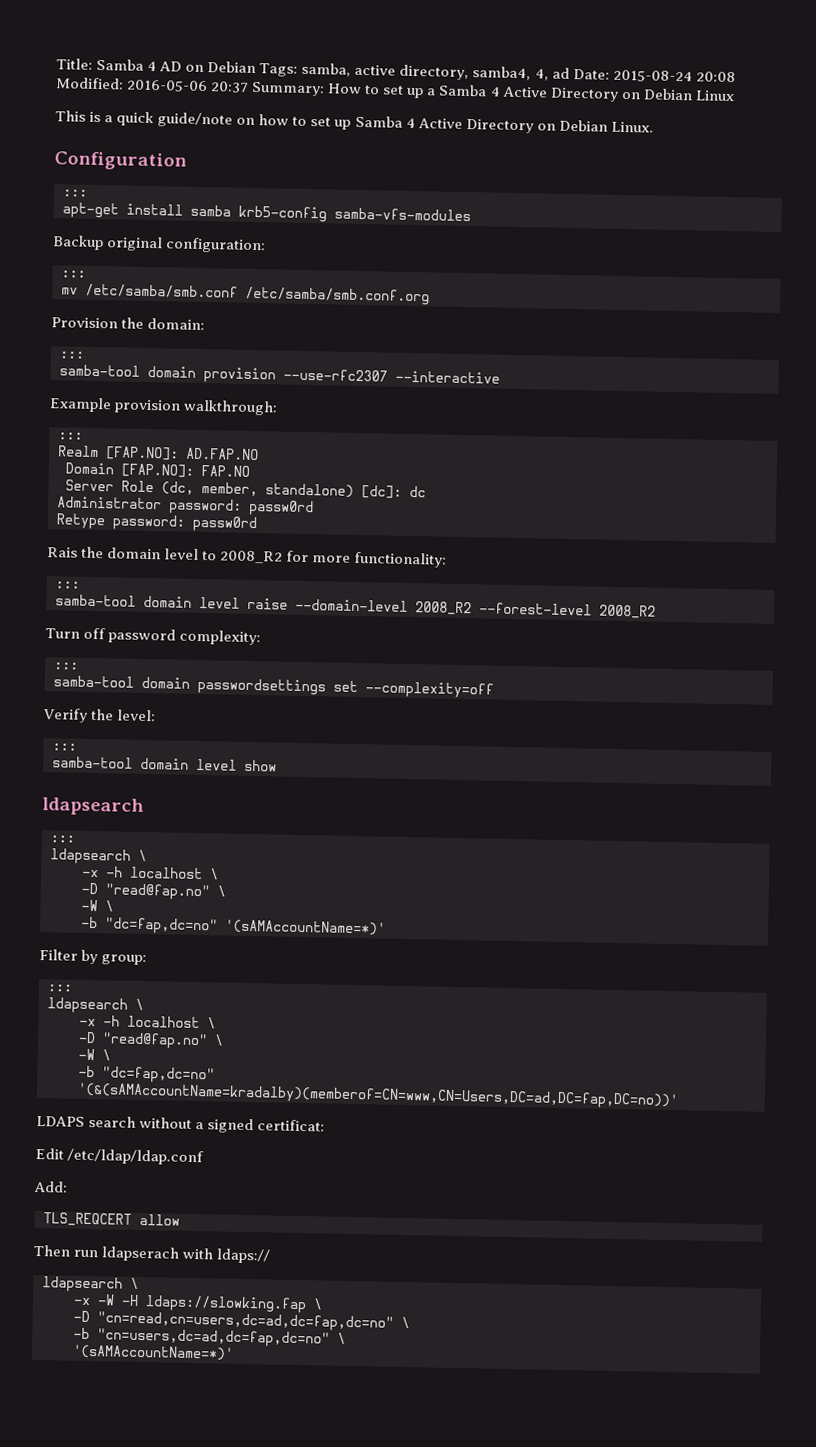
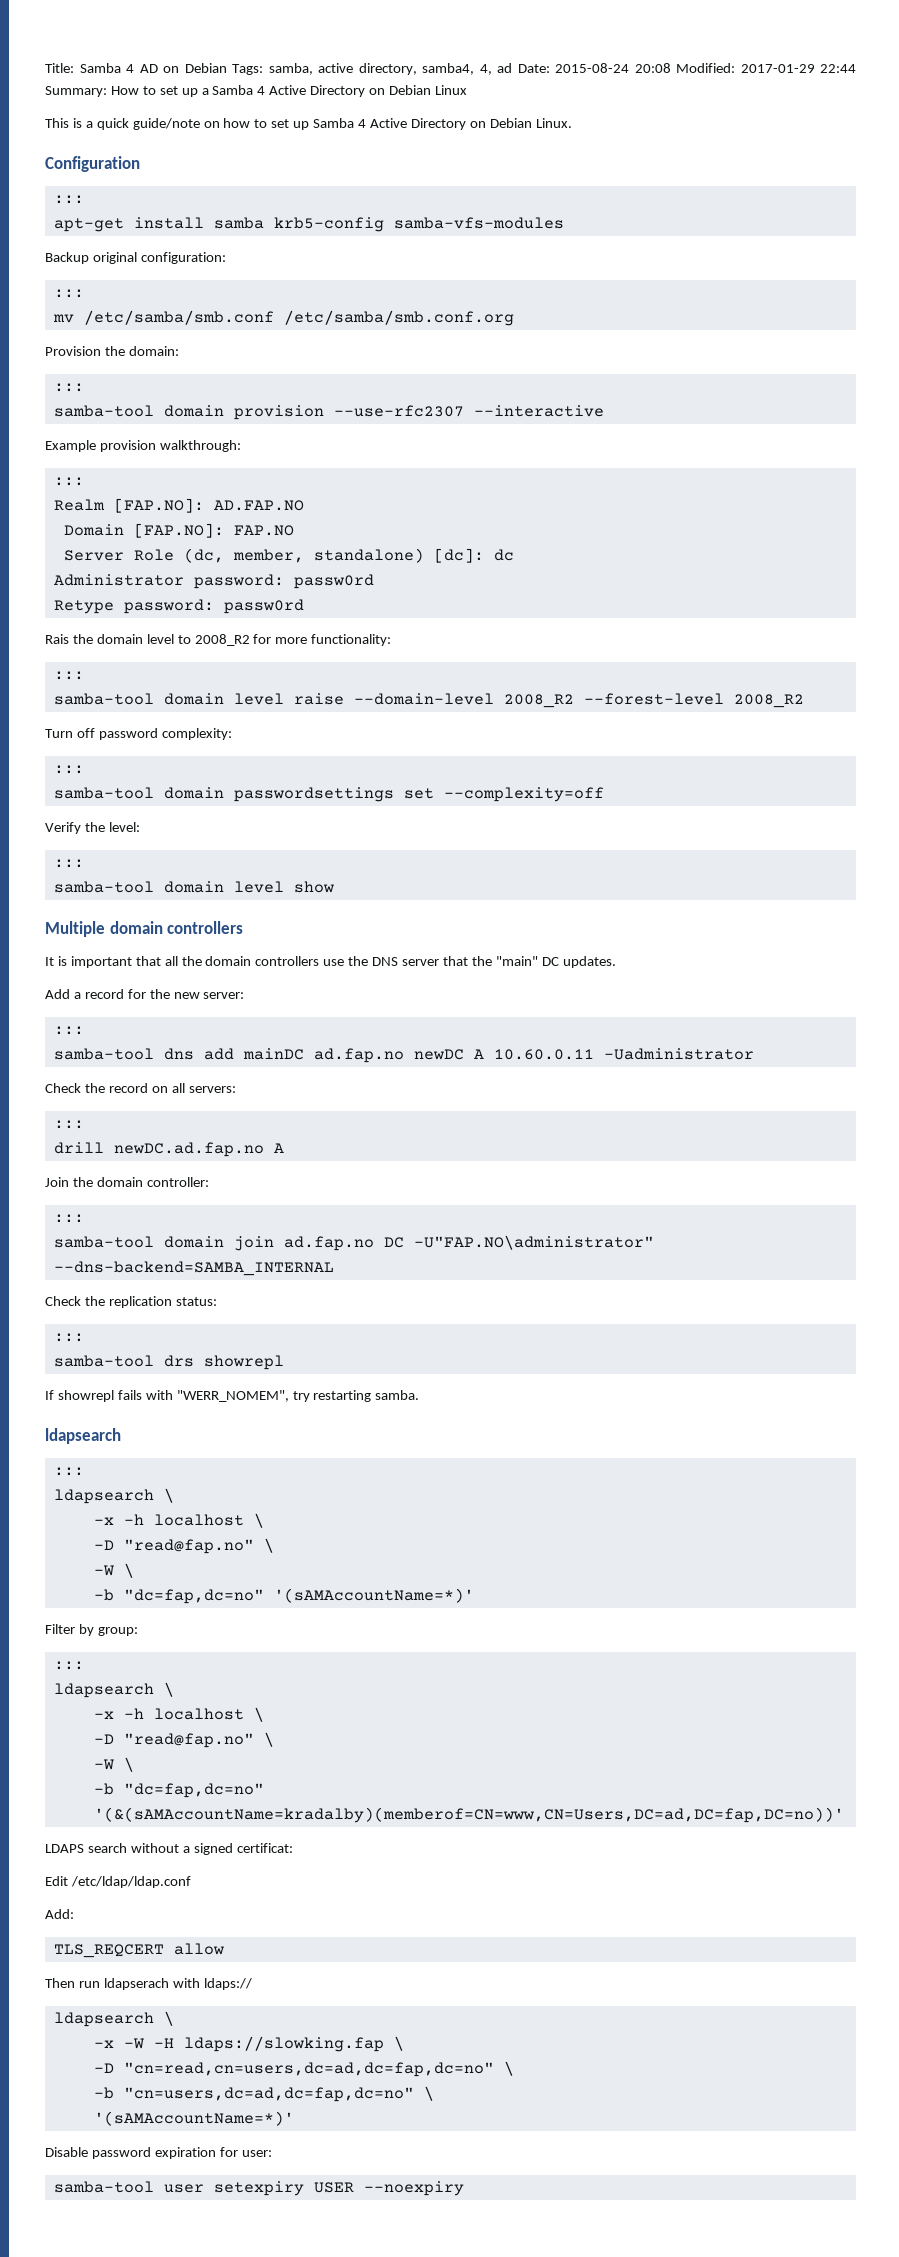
- Title: Samba 4 AD on Debian Tags: samba, active directory, samba4, 4, ad Date: 2015-08-24 20:08 Modified: 2016-05-06 20:37 Summary: How to set up a Samba 4 Active Directory on Debian Linux
+ Title: Samba 4 AD on Debian Tags: samba, active directory, samba4, 4, ad Date: 2015-08-24 20:08 Modified: 2017-01-29 22:44 Summary: How to set up a Samba 4 Active Directory on Debian Linux
+ Multiple domain controllers
+ It is important that all the domain controllers use the DNS server that the "main" DC updates.
+ Add a record for the new server:
+ :::
+ samba-tool dns add mainDC ad.fap.no newDC A 10.60.0.11 -Uadministrator
+ Check the record on all servers:
+ :::
+ drill newDC.ad.fap.no A
+ Join the domain controller:
+ :::
+ samba-tool domain join ad.fap.no DC -U"FAP.NO\administrator" --dns-backend=SAMBA_INTERNAL
+ Check the replication status:
+ :::
+ samba-tool drs showrepl
+ If showrepl fails with "WERR_NOMEM", try restarting samba.
+ Disable password expiration for user:
+ samba-tool user setexpiry USER --noexpiry

